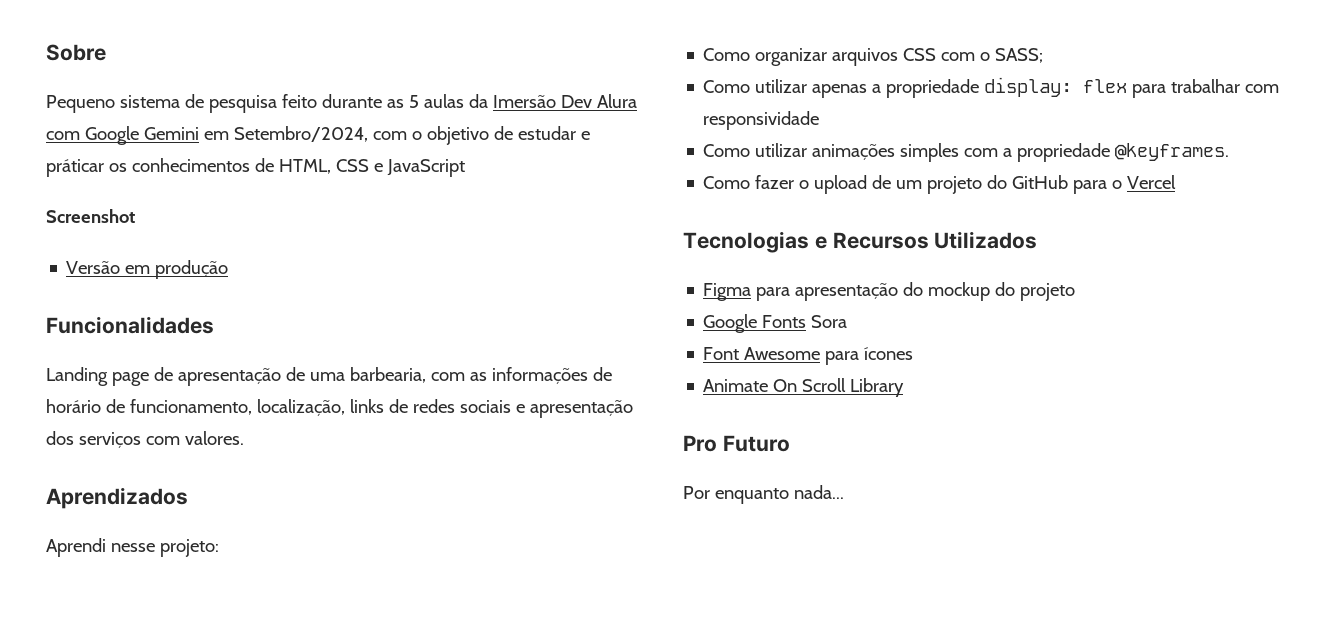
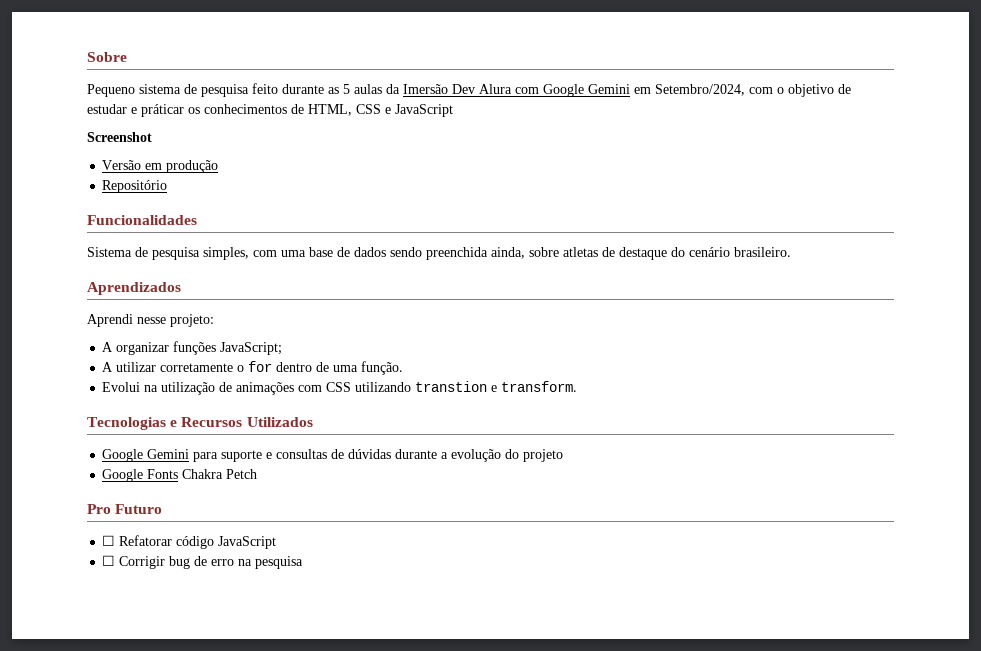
+ Repositório
- Landing page de apresentação de uma barbearia, com as informações de horário de funcionamento, localização, links de redes sociais e apresentação dos serviços com valores.
+ Sistema de pesquisa simples, com uma base de dados sendo preenchida ainda, sobre atletas de destaque do cenário brasileiro.
  Aprendizados
  Aprendi nesse projeto:
- Como organizar arquivos CSS com o SASS;
- Como utilizar apenas a propriedade display: flex para trabalhar com responsividade
- Como utilizar animações simples com a propriedade @keyframes.
- Como fazer o upload de um projeto do GitHub para o Vercel
+ A organizar funções JavaScript;
+ A utilizar corretamente o for dentro de uma função.
+ Evolui na utilização de animações com CSS utilizando transtion e transform.
  Tecnologias e Recursos Utilizados
- Figma para apresentação do mockup do projeto
- Google Fonts Sora
- Font Awesome para ícones
- Animate On Scroll Library
+ Google Gemini para suporte e consultas de dúvidas durante a evolução do projeto
+ Google Fonts Chakra Petch
  Pro Futuro
- Por enquanto nada...
+ ☐ Refatorar código JavaScript
+ ☐ Corrigir bug de erro na pesquisa

